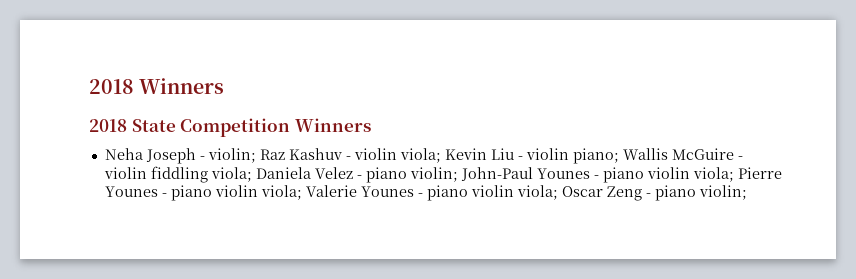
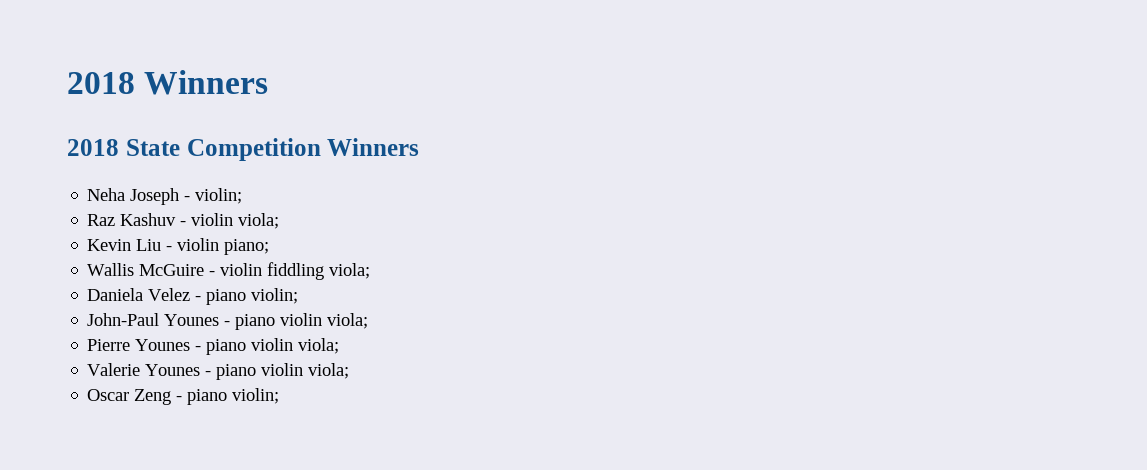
- Neha Joseph - violin; Raz Kashuv - violin viola; Kevin Liu - violin piano; Wallis McGuire - violin fiddling viola; Daniela Velez - piano violin; John-Paul Younes - piano violin viola; Pierre Younes - piano violin viola; Valerie Younes - piano violin viola; Oscar Zeng - piano violin;
+ Neha Joseph - violin;
+ Raz Kashuv - violin viola;
+ Kevin Liu - violin piano;
+ Wallis McGuire - violin fiddling viola;
+ Daniela Velez - piano violin;
+ John-Paul Younes - piano violin viola;
+ Pierre Younes - piano violin viola;
+ Valerie Younes - piano violin viola;
+ Oscar Zeng - piano violin;

